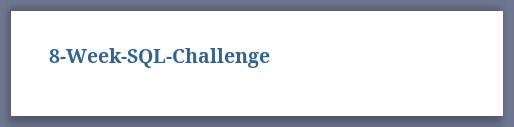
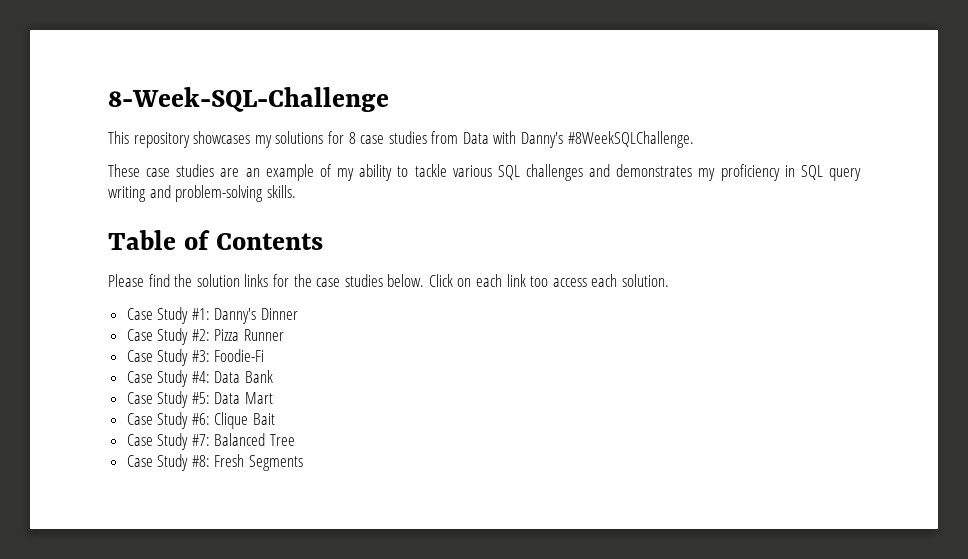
+ This repository showcases my solutions for 8 case studies from Data with Danny's #8WeekSQLChallenge.
+ These case studies are an example of my ability to tackle various SQL challenges and demonstrates my proficiency in SQL query writing and problem-solving skills.
+ Table of Contents
+ Please find the solution links for the case studies below. Click on each link too access each solution.
+ Case Study #1: Danny's Dinner
+ Case Study #2: Pizza Runner
+ Case Study #3: Foodie-Fi
+ Case Study #4: Data Bank
+ Case Study #5: Data Mart
+ Case Study #6: Clique Bait
+ Case Study #7: Balanced Tree
+ Case Study #8: Fresh Segments

